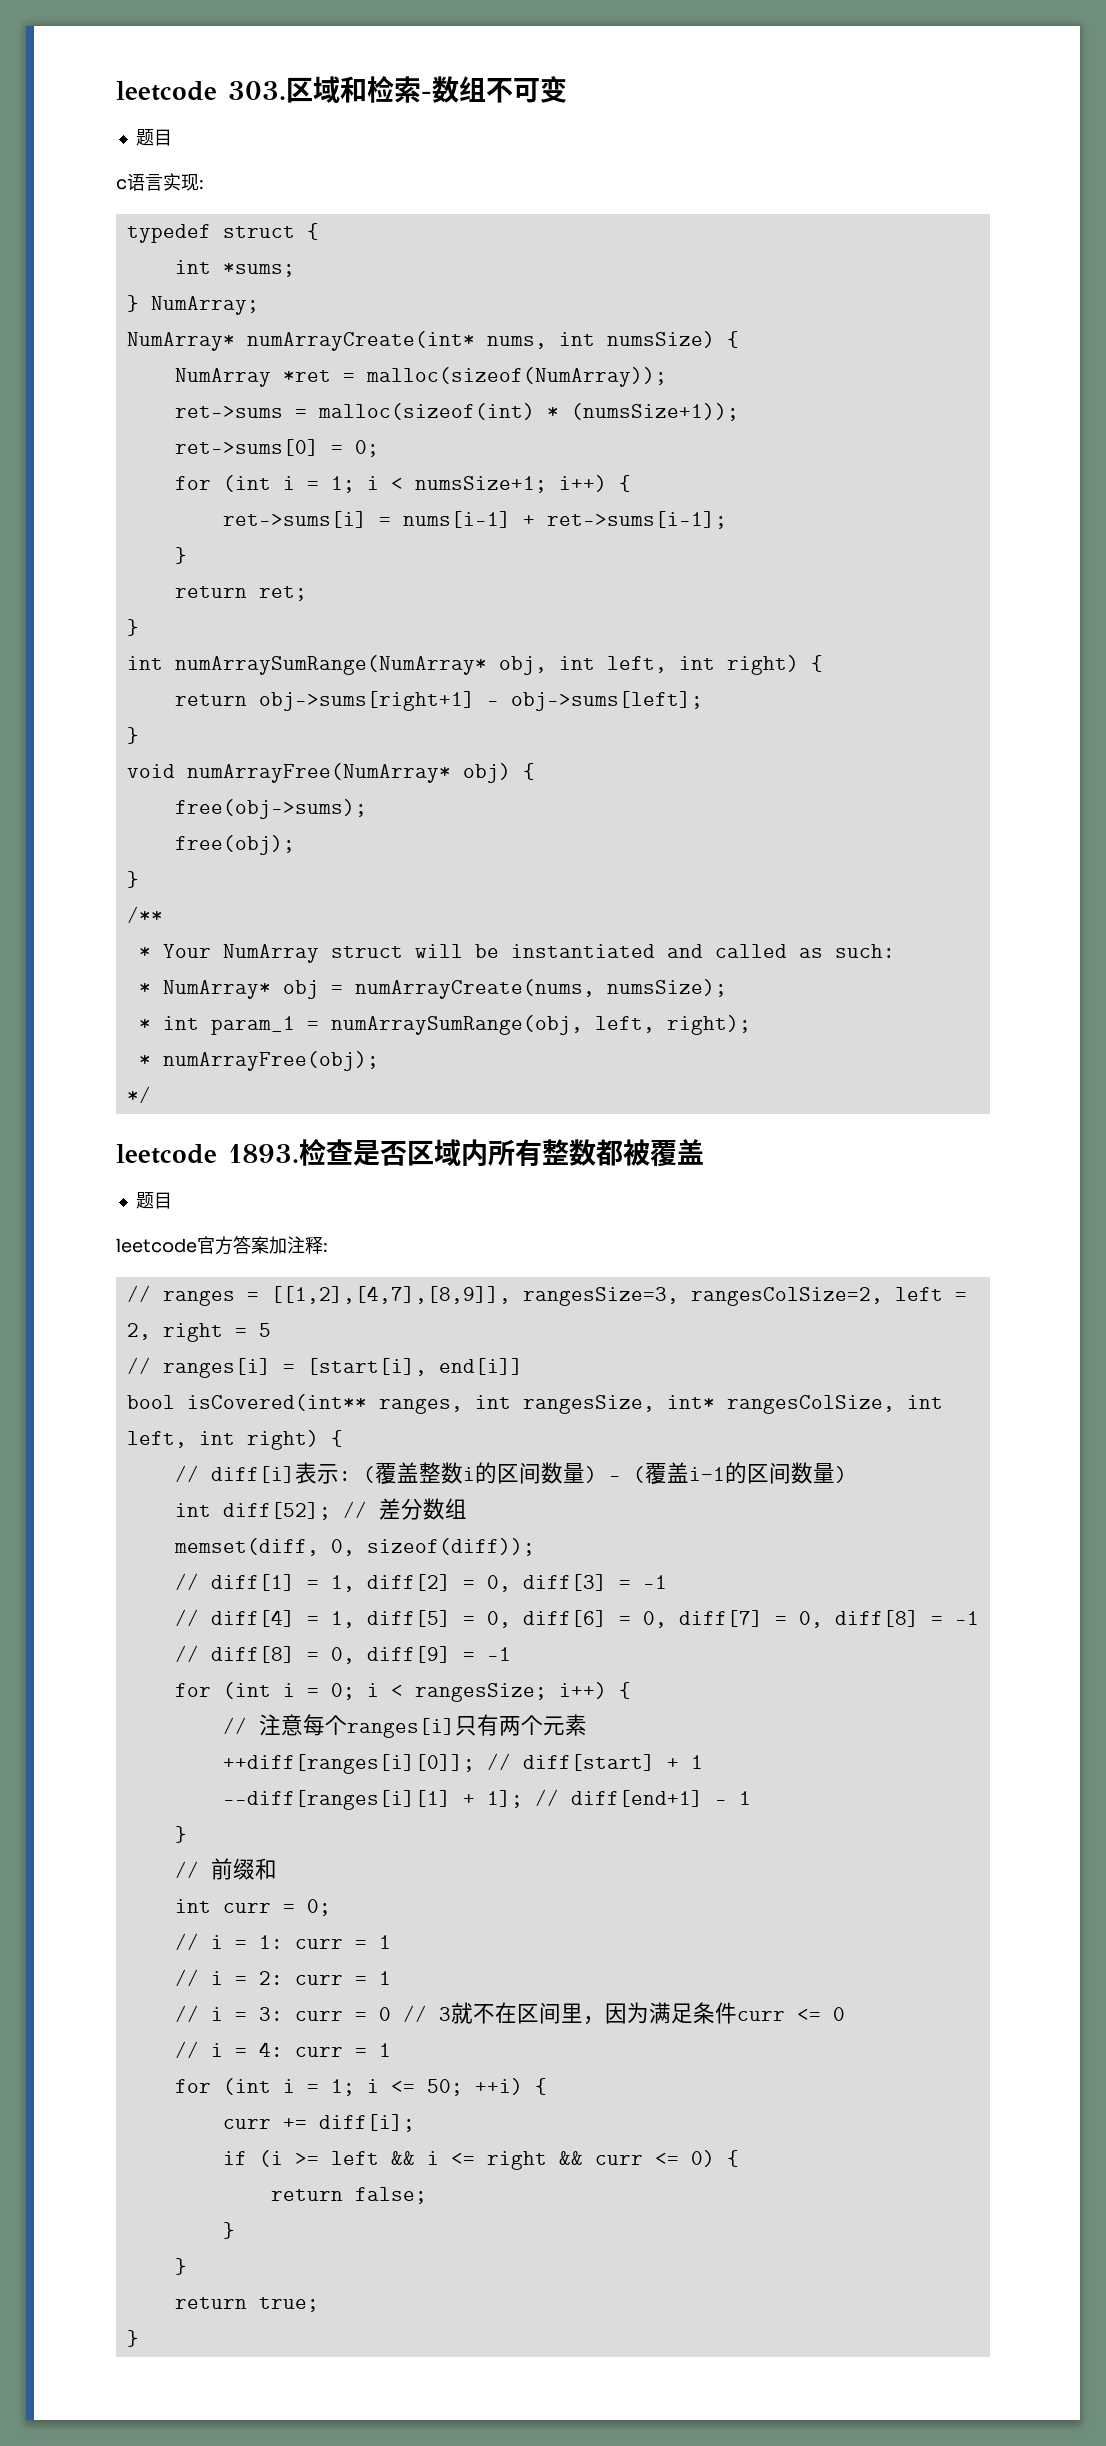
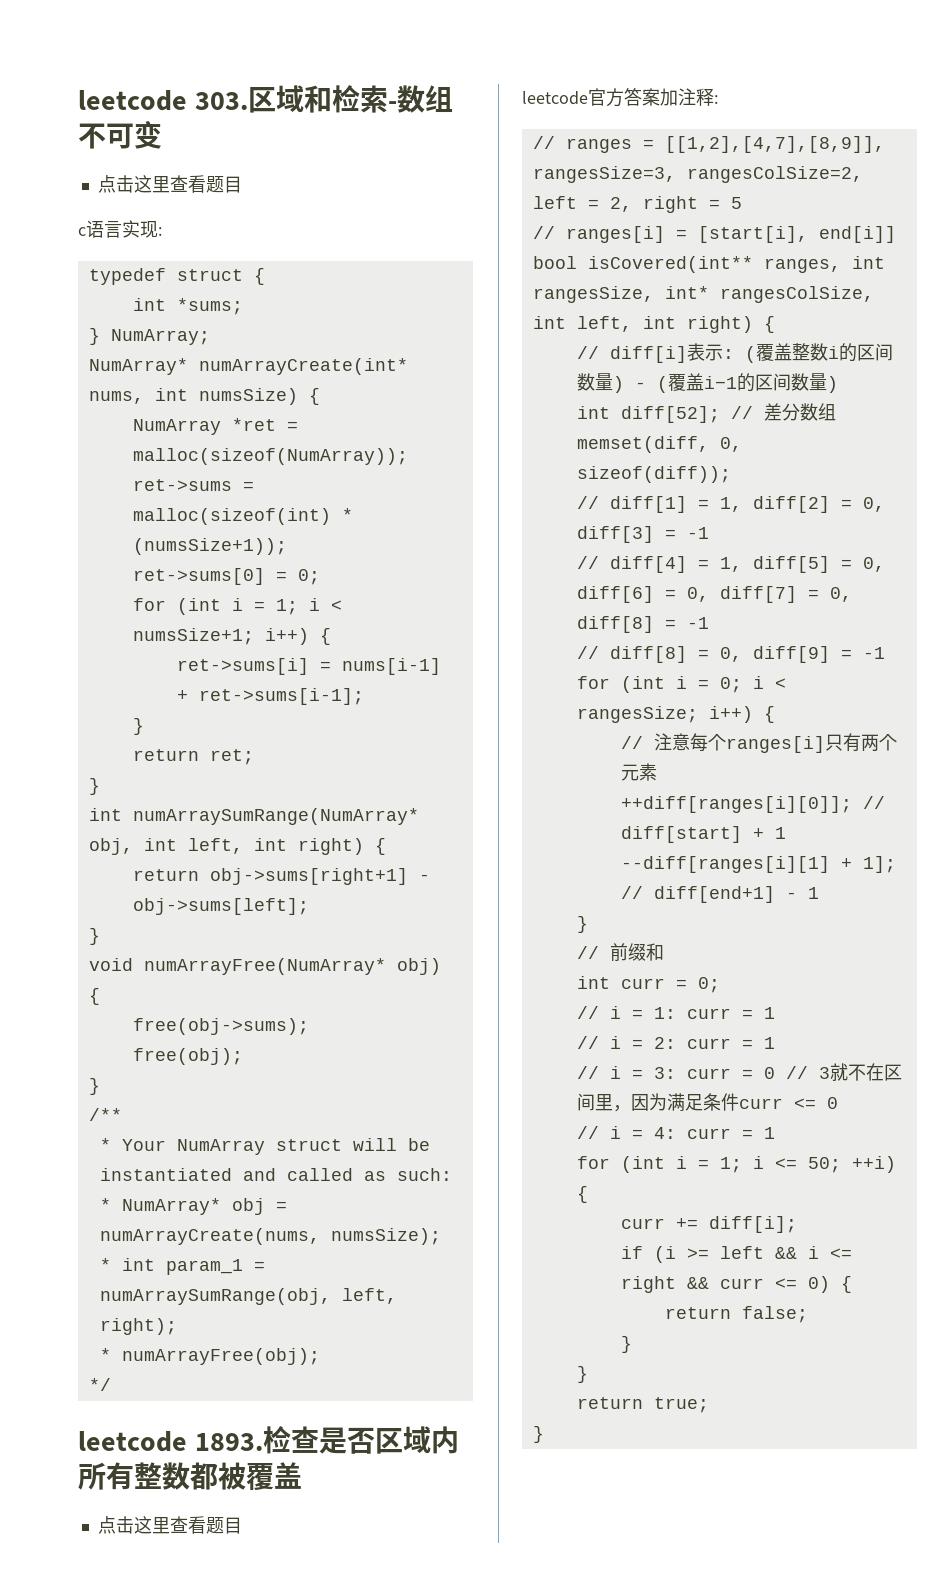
  leetcode 303.区域和检索-数组不可变
- 题目
+ 点击这里查看题目
  检查是否区域内所有整数都被覆盖
- 题目
+ 点击这里查看题目

